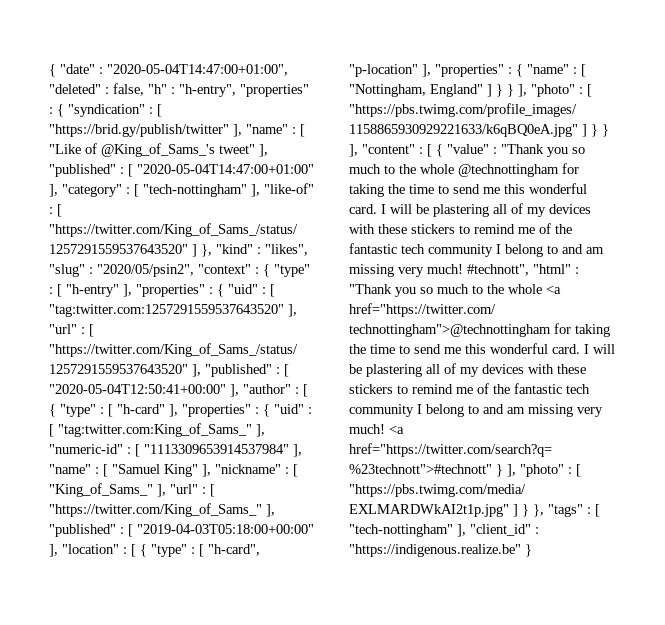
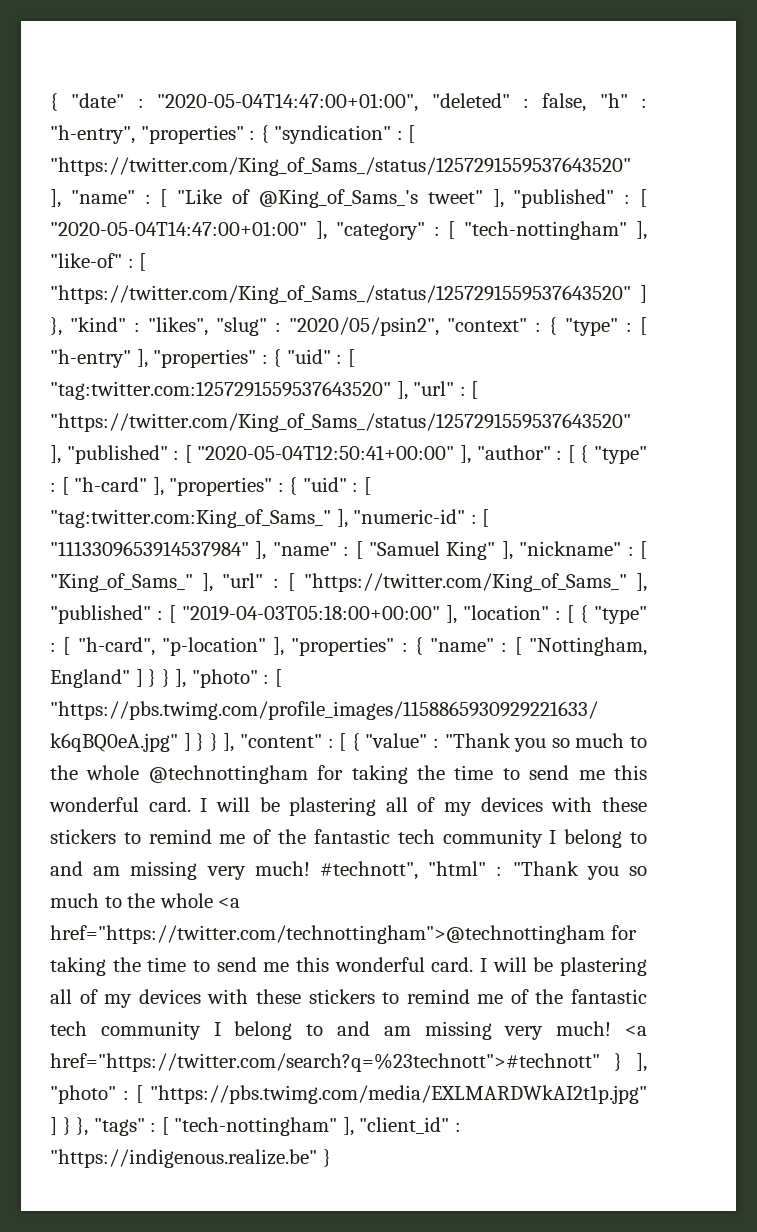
- [ "https://brid.gy/publish/twitter" ], "name" :
+ [ "https://twitter.com/King_of_Sams_/status/1257291559537643520" ], "name" :

